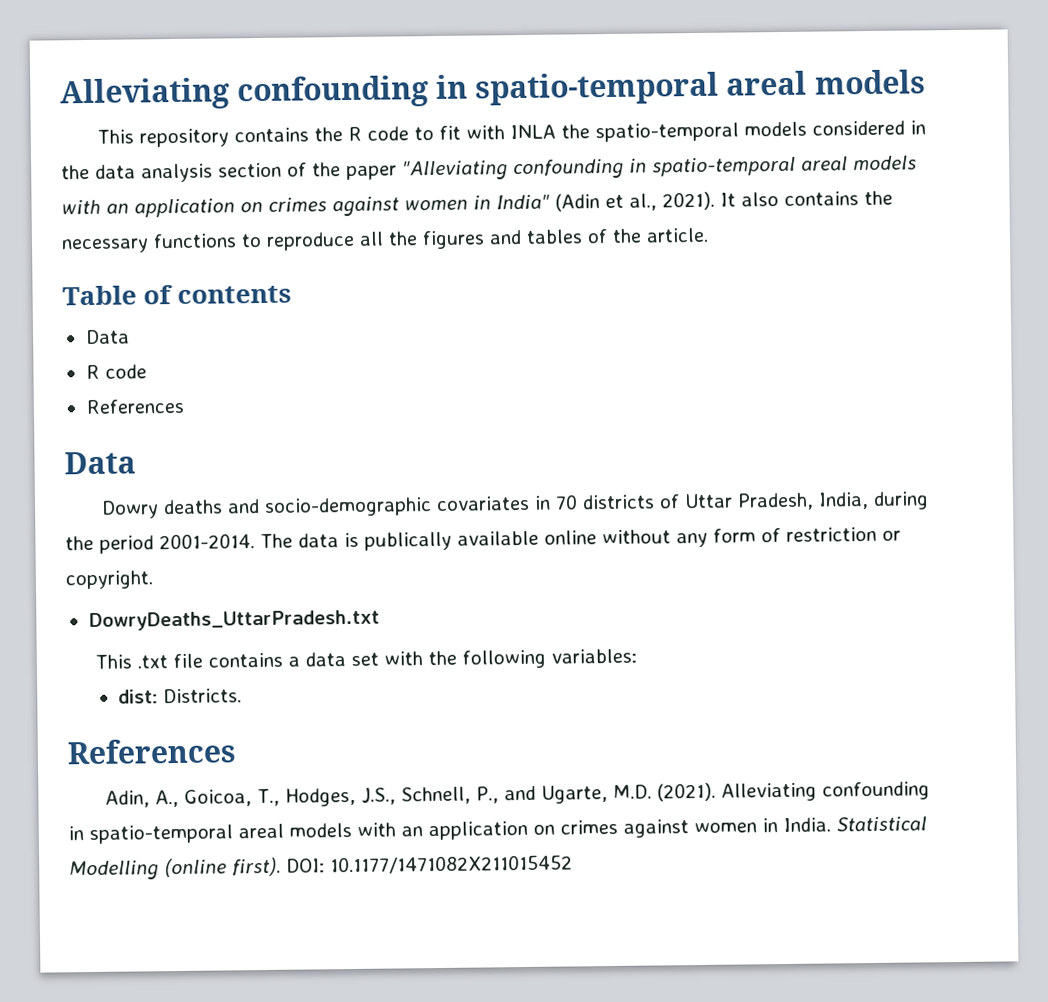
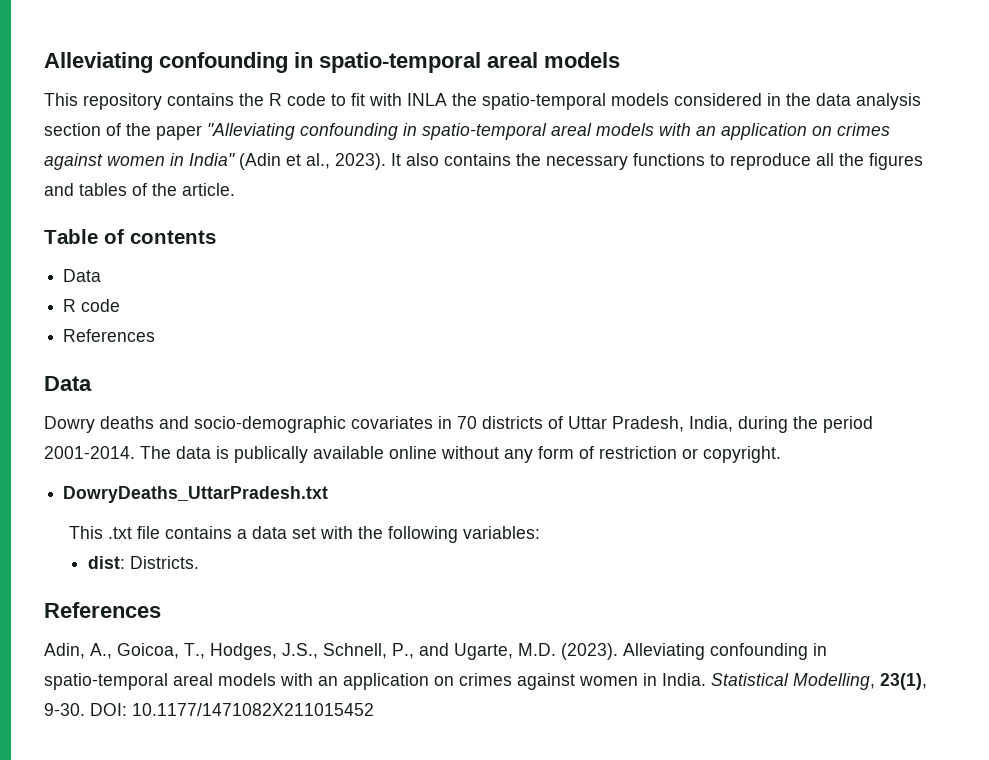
- This repository contains the R code to fit with INLA the spatio-temporal models considered in the data analysis section of the paper "Alleviating confounding in spatio-temporal areal models with an application on crimes against women in India" (Adin et al., 2021).
+ This repository contains the R code to fit with INLA the spatio-temporal models considered in the data analysis section of the paper "Alleviating confounding in spatio-temporal areal models with an application on crimes against women in India" (Adin et al., 2023).
- Adin, A., Goicoa, T., Hodges, J.S., Schnell, P., and Ugarte, M.D. (2021).
+ Adin, A., Goicoa, T., Hodges, J.S., Schnell, P., and Ugarte, M.D. (2023).
- Statistical Modelling (online first).
+ Statistical Modelling, 23(1), 9-30.

